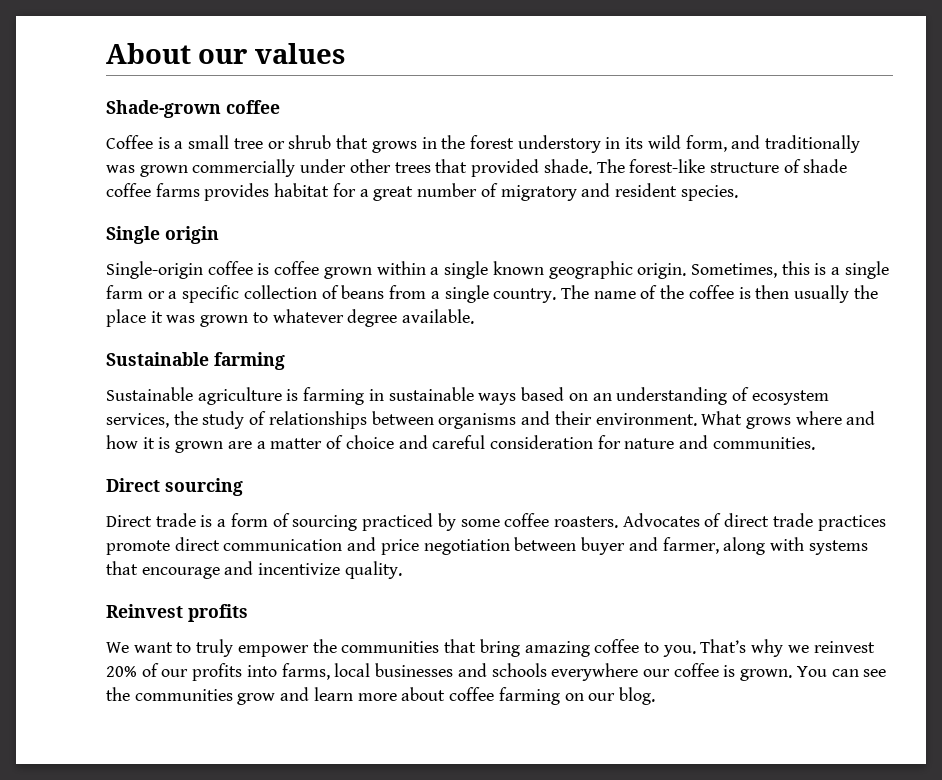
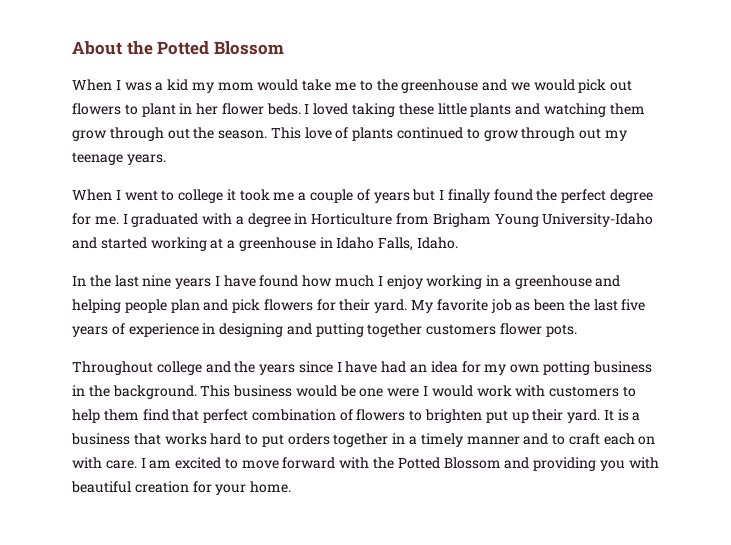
- About our values
- Shade-grown coffee
- Coffee is a small tree or shrub that grows in the forest understory in its wild form, and traditionally was grown commercially under other trees that provided shade. The forest-like structure of shade coffee farms provides habitat for a great number of migratory and resident species.
- Single origin
- Single-origin coffee is coffee grown within a single known geographic origin. Sometimes, this is a single farm or a specific collection of beans from a single country. The name of the coffee is then usually the place it was grown to whatever degree available.
- Sustainable farming
- Sustainable agriculture is farming in sustainable ways based on an understanding of ecosystem services, the study of relationships between organisms and their environment. What grows where and how it is grown are a matter of choice and careful consideration for nature and communities.
- Direct sourcing
- Direct trade is a form of sourcing practiced by some coffee roasters. Advocates of direct trade practices promote direct communication and price negotiation between buyer and farmer, along with systems that encourage and incentivize quality.
- Reinvest profits
- We want to truly empower the communities that bring amazing coffee to you. That’s why we reinvest 20% of our profits into farms, local businesses and schools everywhere our coffee is grown. You can see the communities grow and learn more about coffee farming on our blog.
+ About the Potted Blossom
+ When I was a kid my mom would take me to the greenhouse and we would pick out flowers to plant in her flower beds. I loved taking these little plants and watching them grow through out the season. This love of plants continued to grow through out my teenage years.
+ When I went to college it took me a couple of years but I finally found the perfect degree for me. I graduated with a degree in Horticulture from Brigham Young University-Idaho and started working at a greenhouse in Idaho Falls, Idaho.
+ In the last nine years I have found how much I enjoy working in a greenhouse and helping people plan and pick flowers for their yard. My favorite job as been the last five years of experience in designing and putting together customers flower pots.
+ Throughout college and the years since I have had an idea for my own potting business in the background. This business would be one were I would work with customers to help them find that perfect combination of flowers to brighten put up their yard. It is a business that works hard to put orders together in a timely manner and to craft each on with care. I am excited to move forward with the Potted Blossom and providing you with beautiful creation for your home.

